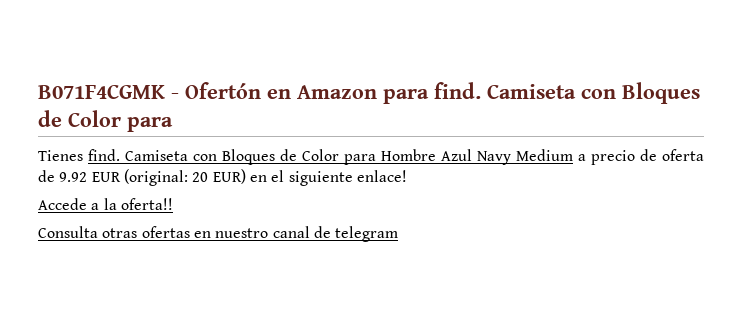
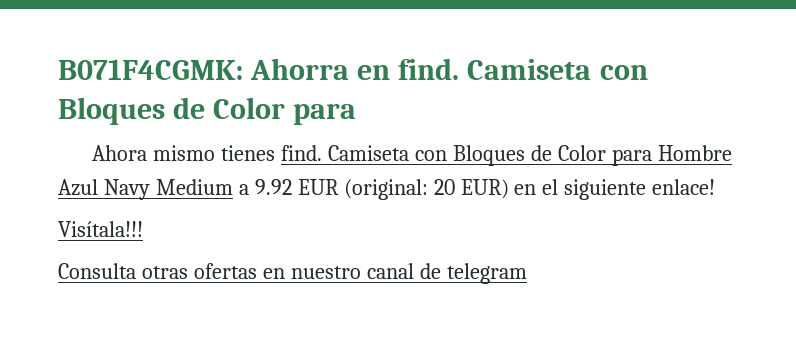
- B071F4CGMK - Ofertón en Amazon para find.
+ B071F4CGMK: Ahorra en find.
- Tienes find.
+ Ahora mismo tienes find.
- Camiseta con Bloques de Color para Hombre Azul Navy Medium a precio de oferta de 9.92 EUR (original: 20 EUR) en el siguiente enlace!
+ Camiseta con Bloques de Color para Hombre Azul Navy Medium a 9.92 EUR (original: 20 EUR) en el siguiente enlace!
- Accede a la oferta!!
+ Visítala!!!

